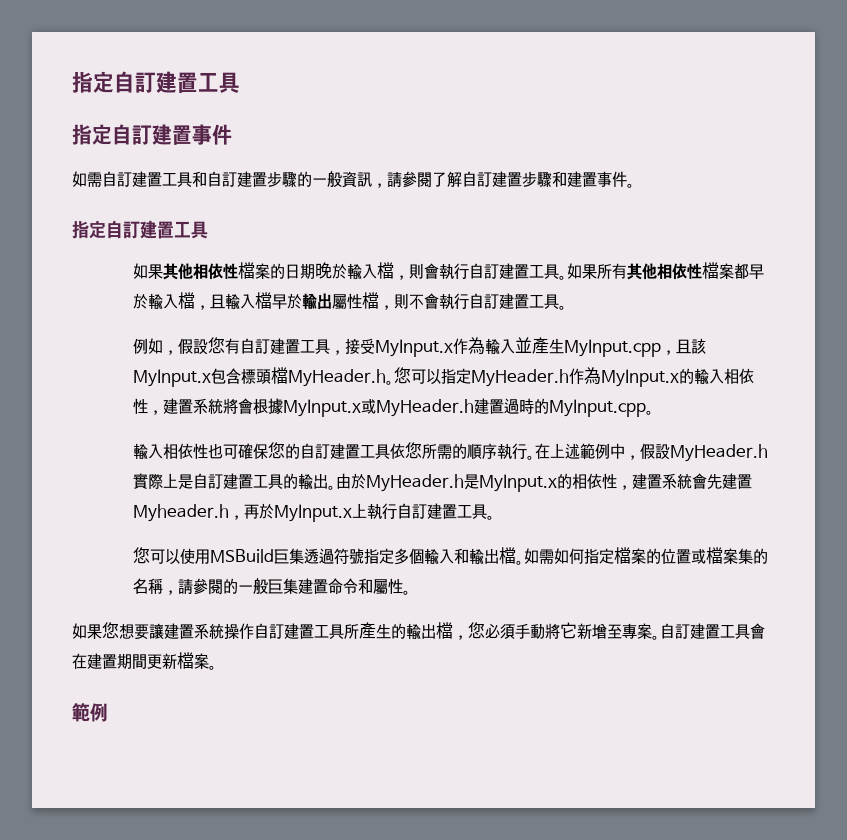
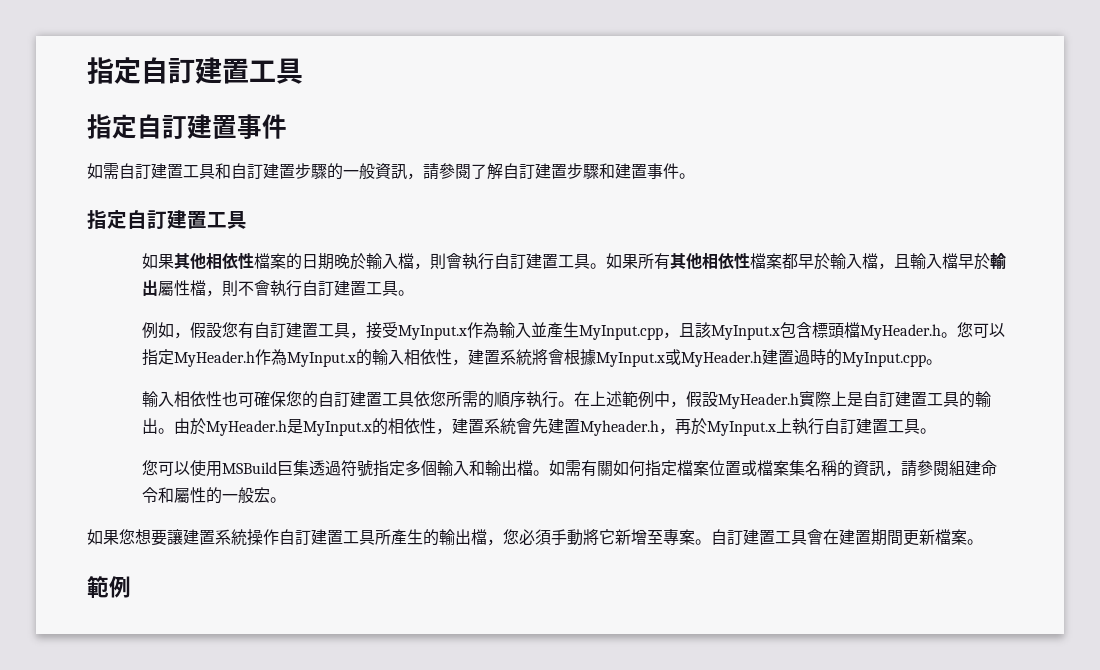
- 如需如何指定檔案的位置或檔案集的名稱，請參閱的一般巨集建置命令和屬性。
+ 如需有關如何指定檔案位置或檔案集名稱的資訊，請參閱組建命令和屬性的一般宏。

